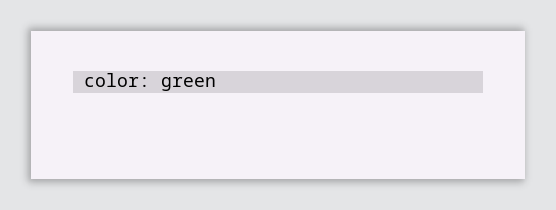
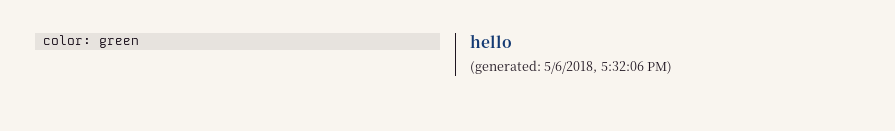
+ hello
+ (generated: 5/6/2018, 5:32:06 PM)

